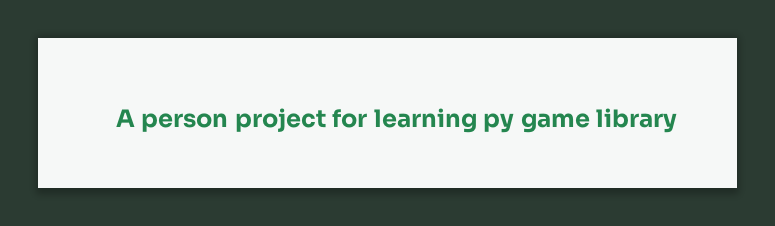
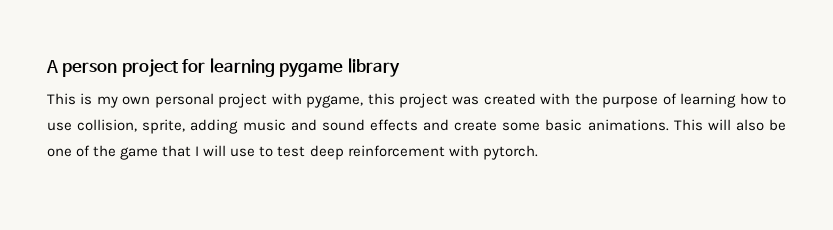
- A person project for learning py game library
+ A person project for learning pygame library
+ This is my own personal project with pygame, this project was created with the purpose of learning how to use collision, sprite, adding music and sound effects and create some basic animations. This will also be one of the game that I will use to test deep reinforcement with pytorch.

